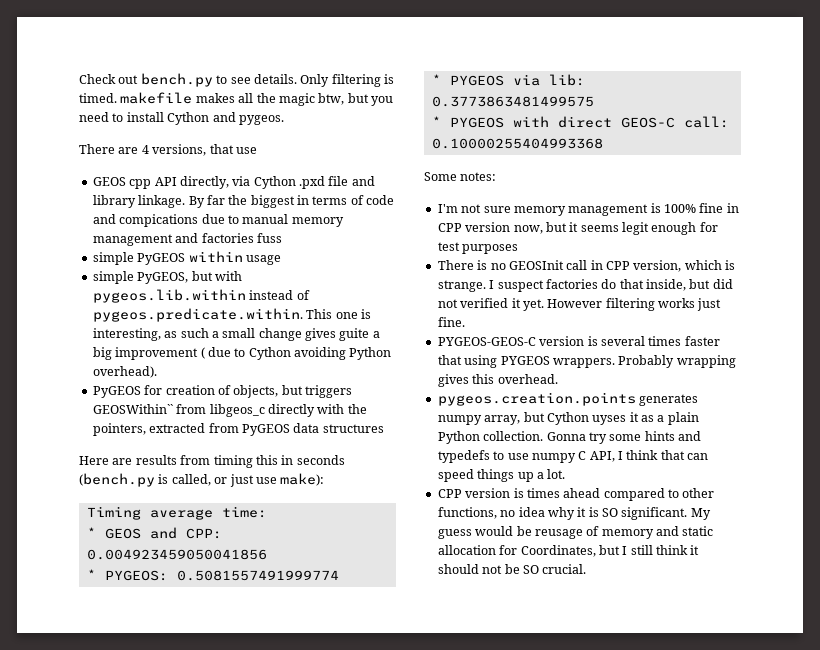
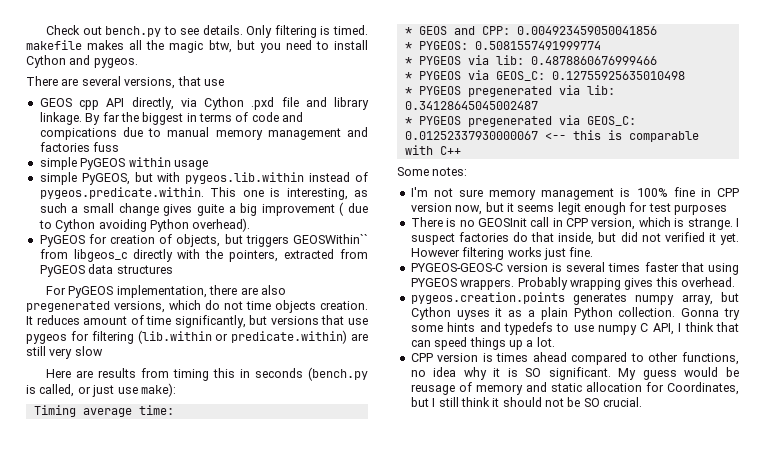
- There are 4 versions, that use
+ There are several versions, that use
+ For PyGEOS implementation, there are also pregenerated versions, which do not time objects creation. It reduces amount of time significantly, but versions that use pygeos for filtering (lib.within or predicate.within) are still very slow
- * PYGEOS via lib: 0.3773863481499575
- * PYGEOS with direct GEOS-C call: 0.10000255404993368
+ * PYGEOS via lib: 0.4878860676999466
+ * PYGEOS via GEOS_C: 0.12755925635010498
+ * PYGEOS pregenerated via lib: 0.34128645045002487
+ * PYGEOS pregenerated via GEOS_C: 0.01252337930000067 <-- this is comparable with C++

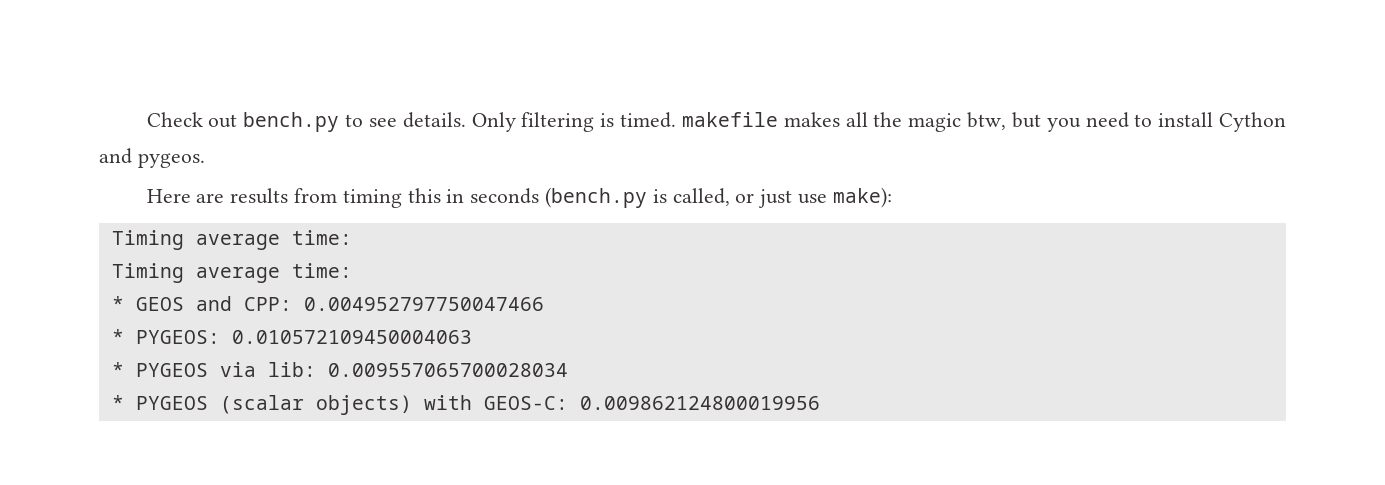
- There are several versions, that use
- GEOS cpp API directly, via Cython .pxd file and library linkage. By far the biggest in terms of code and compications due to manual memory management and factories fuss
- simple PyGEOS within usage
- simple PyGEOS, but with pygeos.lib.within instead of pygeos.predicate.within. This one is interesting, as such a small change gives guite a big improvement ( due to Cython avoiding Python overhead).
- PyGEOS for creation of objects, but triggers GEOSWithin`` from libgeos_c directly with the pointers, extracted from PyGEOS data structures
- For PyGEOS implementation, there are also pregenerated versions, which do not time objects creation. It reduces amount of time significantly, but versions that use pygeos for filtering (lib.within or predicate.within) are still very slow
  Here are results from timing this in seconds (bench.py is called, or just use make):
+ Timing average time:
- * GEOS and CPP: 0.004923459050041856
+ * GEOS and CPP: 0.004952797750047466
- * PYGEOS: 0.5081557491999774
+ * PYGEOS: 0.010572109450004063
- * PYGEOS via lib: 0.4878860676999466
- * PYGEOS via GEOS_C: 0.12755925635010498
- * PYGEOS pregenerated via lib: 0.34128645045002487
- * PYGEOS pregenerated via GEOS_C: 0.01252337930000067 <-- this is comparable with C++
- Some notes:
- I'm not sure memory management is 100% fine in CPP version now, but it seems legit enough for test purposes
- There is no GEOSInit call in CPP version, which is strange. I suspect factories do that inside, but did not verified it yet. However filtering works just fine.
- PYGEOS-GEOS-C version is several times faster that using PYGEOS wrappers. Probably wrapping gives this overhead.
- pygeos.creation.points generates numpy array, but Cython uyses it as a plain Python collection. Gonna try some hints and typedefs to use numpy C API, I think that can speed things up a lot.
- CPP version is times ahead compared to other functions, no idea why it is SO significant. My guess would be reusage of memory and static allocation for Coordinates, but I still think it should not be SO crucial.
+ * PYGEOS via lib: 0.009557065700028034
+ * PYGEOS (scalar objects) with GEOS-C: 0.009862124800019956

